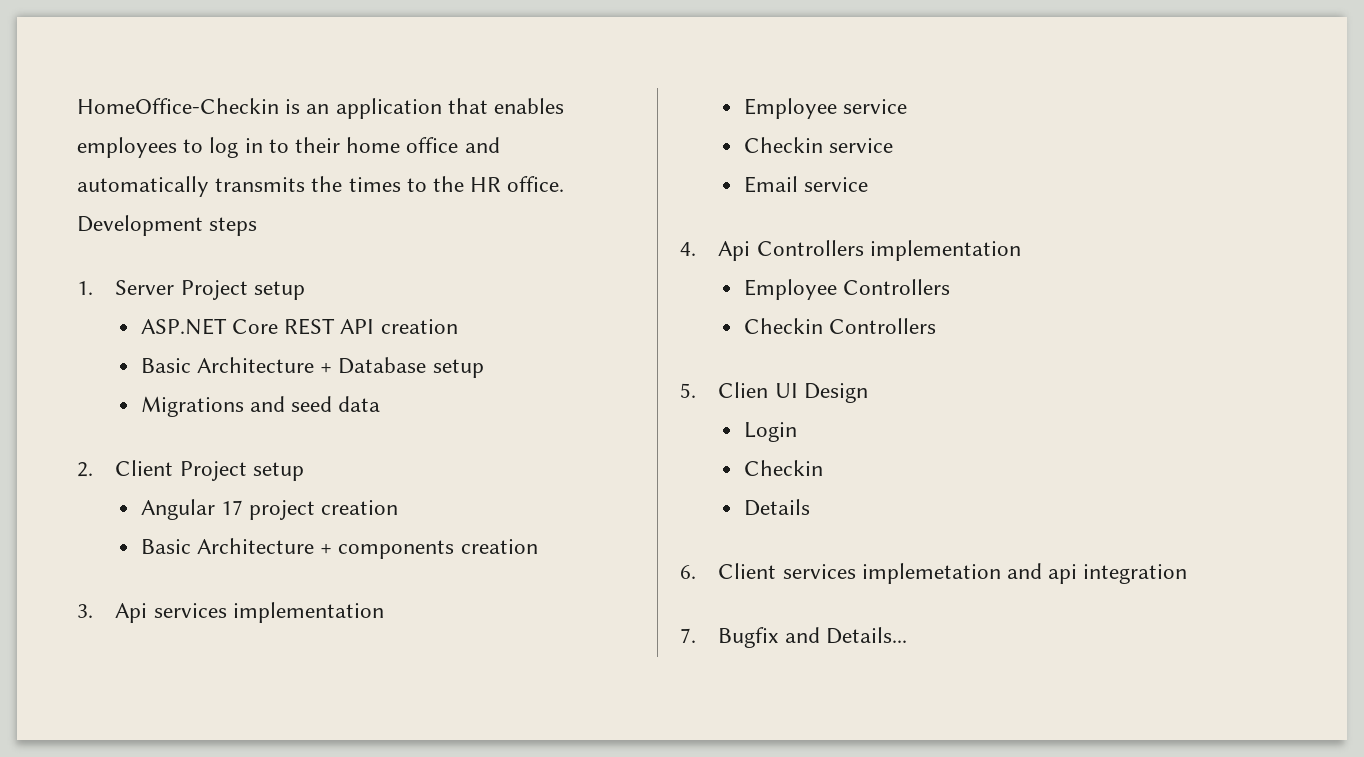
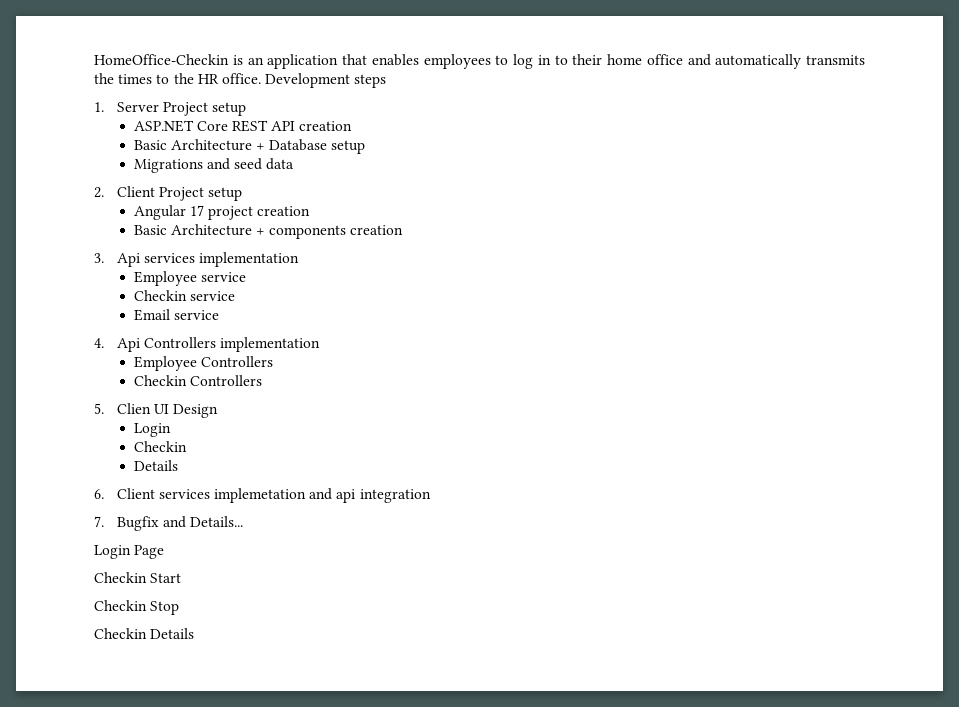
+ Login Page
+ Checkin Start
+ Checkin Stop
+ Checkin Details

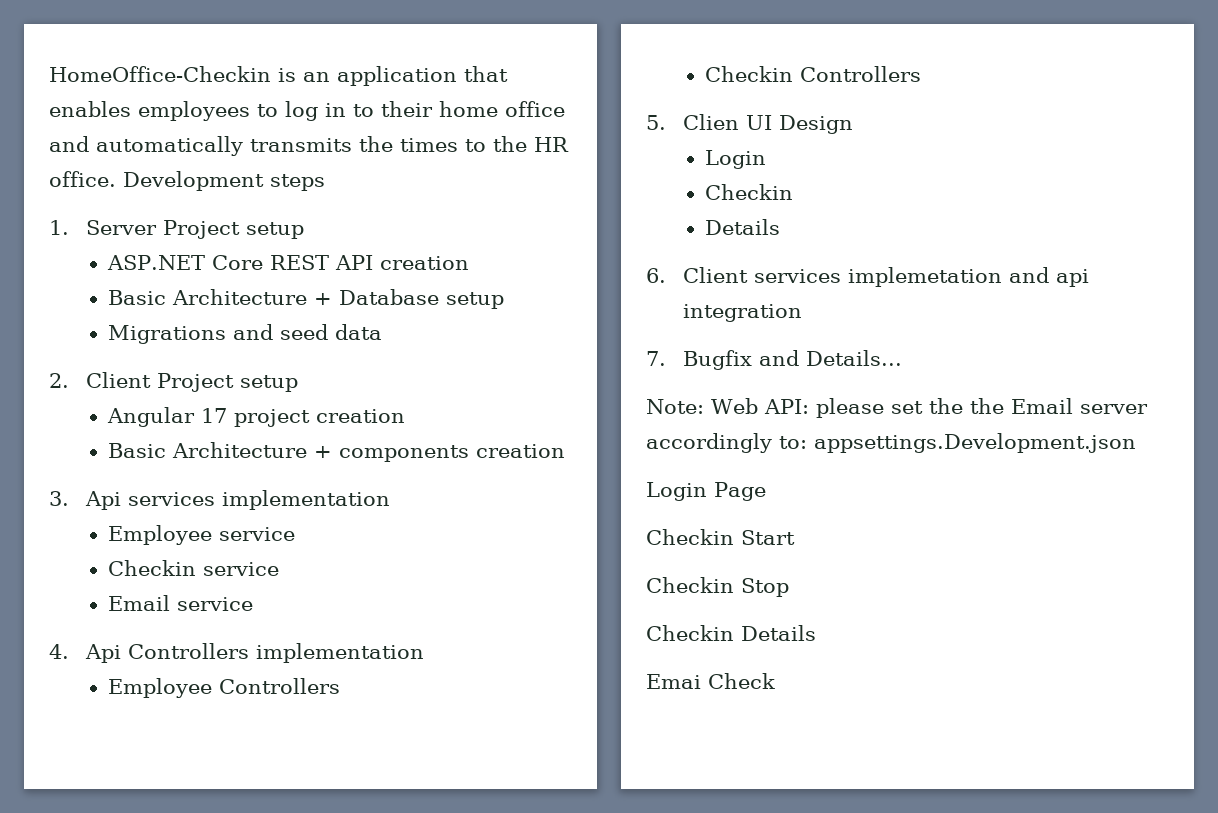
+ Note: Web API: please set the the Email server accordingly to: appsettings.Development.json
+ Emai Check

